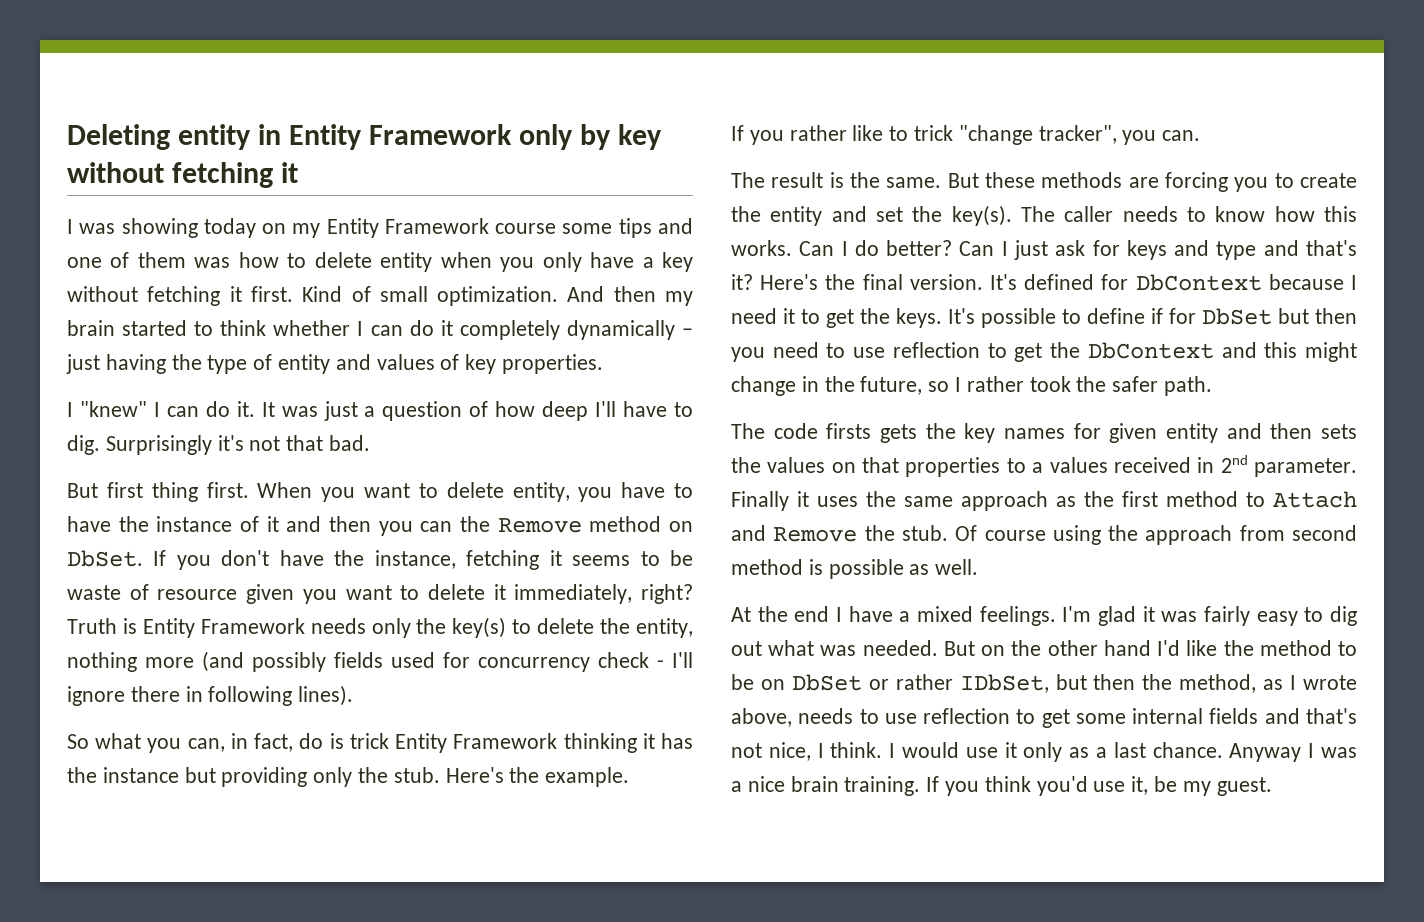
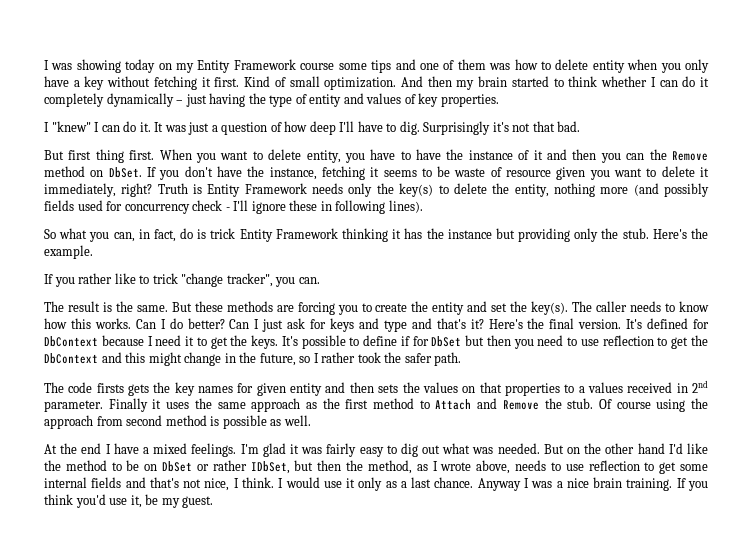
- Deleting entity in Entity Framework only by key without fetching it
- Truth is Entity Framework needs only the key(s) to delete the entity, nothing more (and possibly fields used for concurrency check - I'll ignore there in following lines).
+ Truth is Entity Framework needs only the key(s) to delete the entity, nothing more (and possibly fields used for concurrency check - I'll ignore these in following lines).

